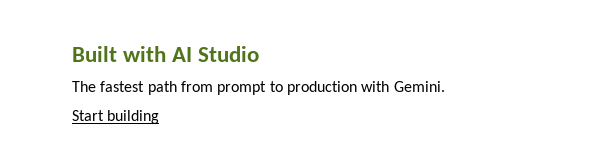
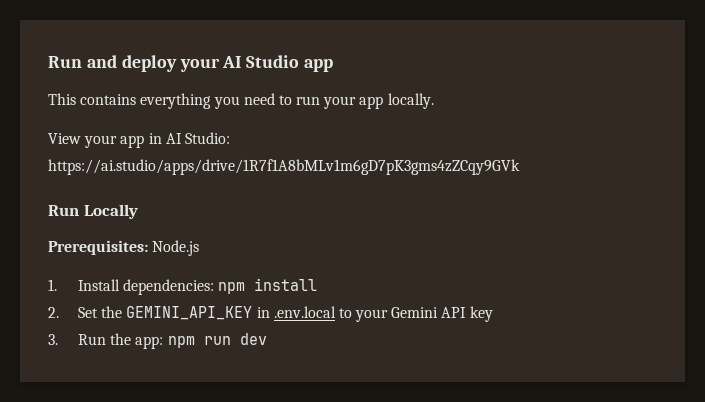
- Built with AI Studio
- The fastest path from prompt to production with Gemini.
- Start building
+ Run and deploy your AI Studio app
+ This contains everything you need to run your app locally.
+ View your app in AI Studio: https://ai.studio/apps/drive/1R7f1A8bMLv1m6gD7pK3gms4zZCqy9GVk
+ Run Locally
+ Prerequisites: Node.js
+ 1. Install dependencies: npm install
+ 2. Set the GEMINI_API_KEY in .env.local to your Gemini API key
+ 3. Run the app: npm run dev

